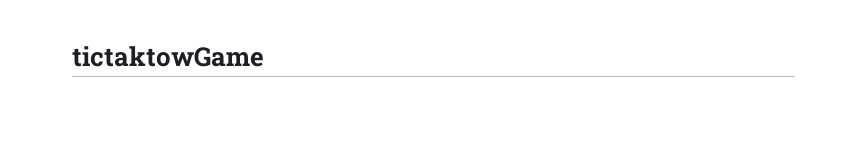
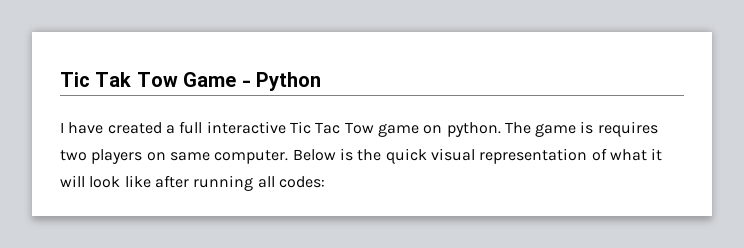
- tictaktowGame
+ Tic Tak Tow Game - Python
+ I have created a full interactive Tic Tac Tow game on python. The game is requires two players on same computer. Below is the quick visual representation of what it will look like after running all codes:

